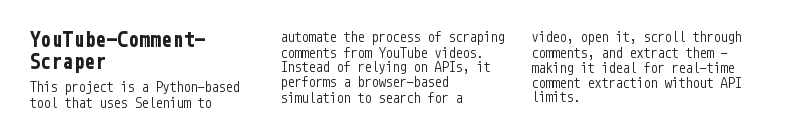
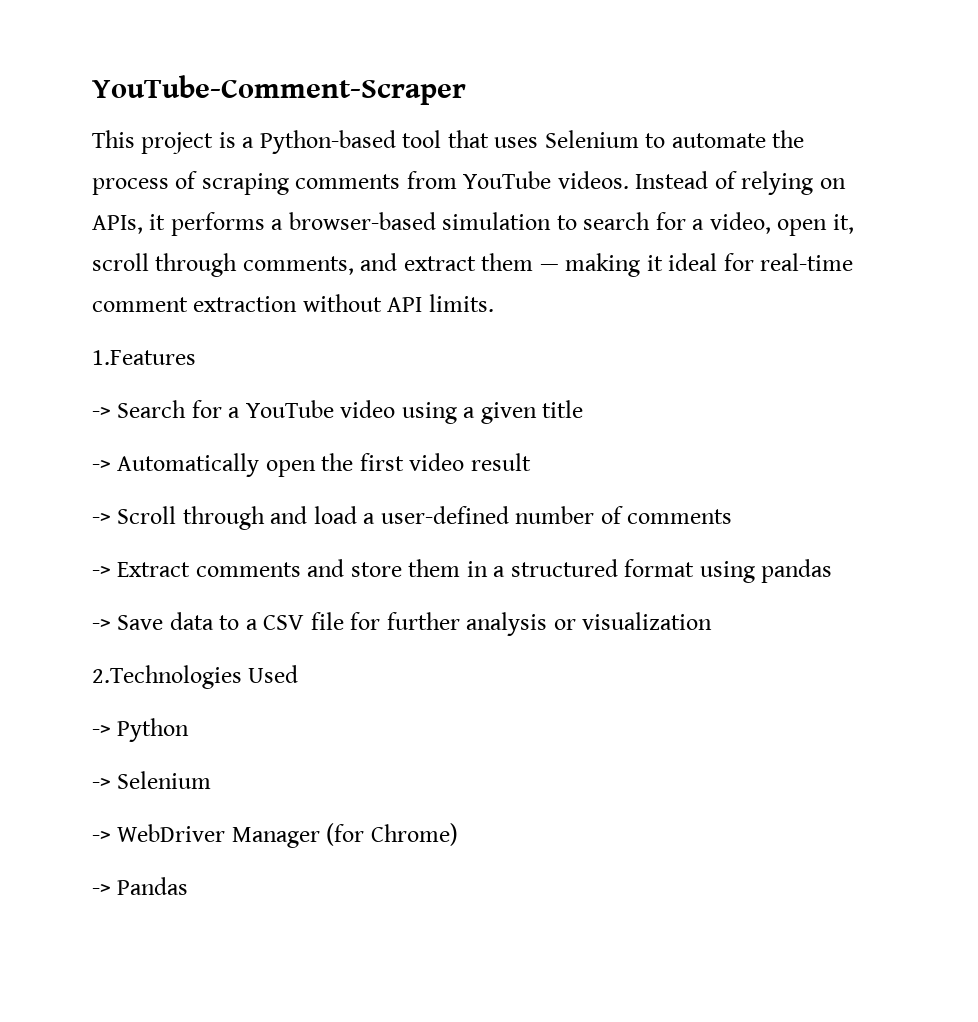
+ 1.Features
+ -> Search for a YouTube video using a given title
+ -> Automatically open the first video result
+ -> Scroll through and load a user-defined number of comments
+ -> Extract comments and store them in a structured format using pandas
+ -> Save data to a CSV file for further analysis or visualization
+ 2.Technologies Used
+ -> Python
+ -> Selenium
+ -> WebDriver Manager (for Chrome)
+ -> Pandas

